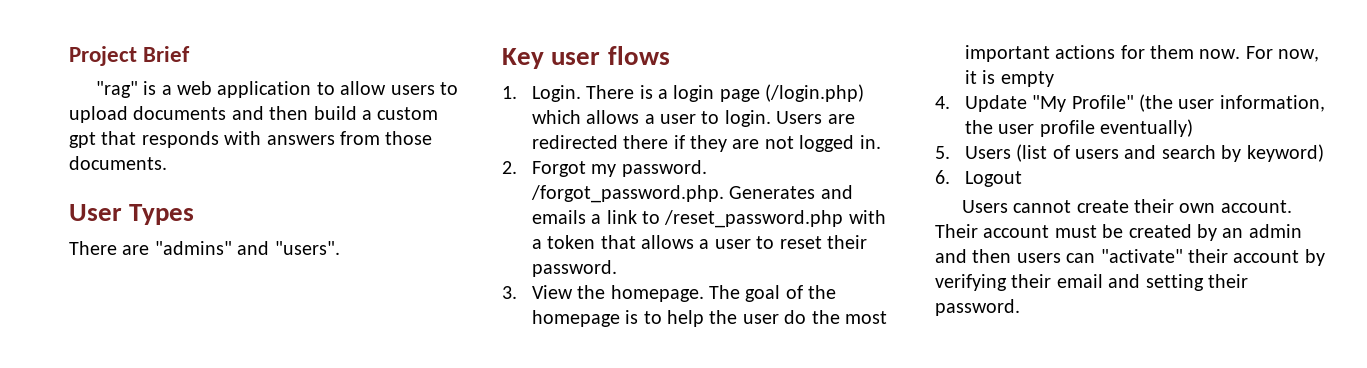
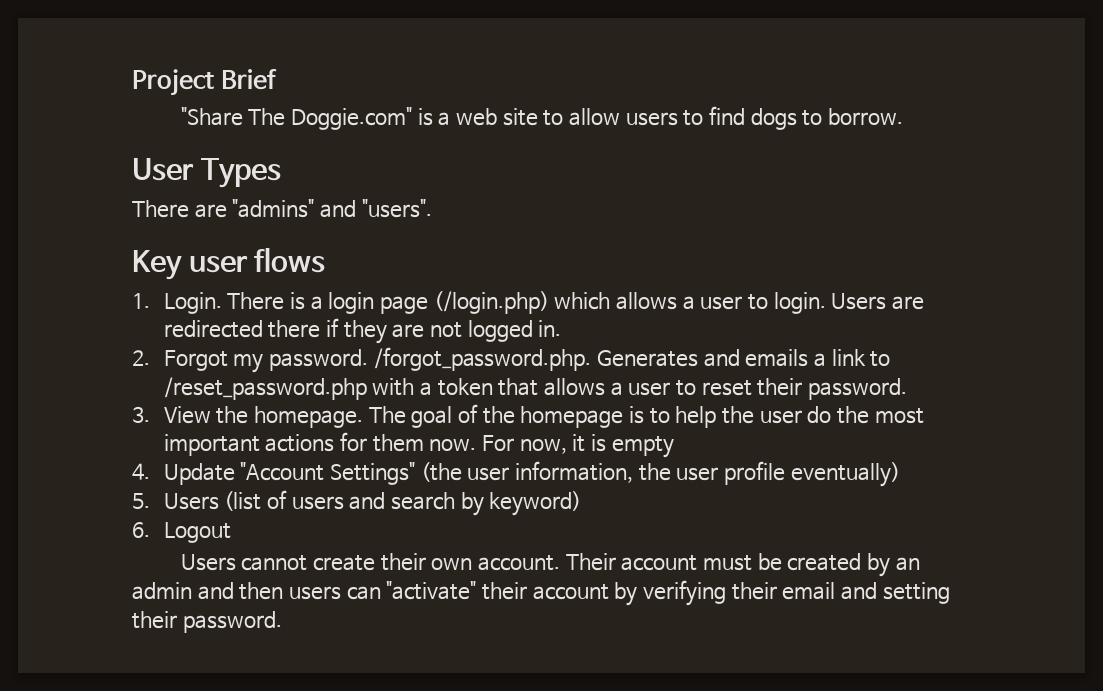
- "rag" is a web application to allow users to upload documents and then build a custom gpt that responds with answers from those documents.
+ "Share The Doggie.com" is a web site to allow users to find dogs to borrow.
- 4. Update "My Profile" (the user information, the user profile eventually)
+ 4. Update "Account Settings" (the user information, the user profile eventually)

